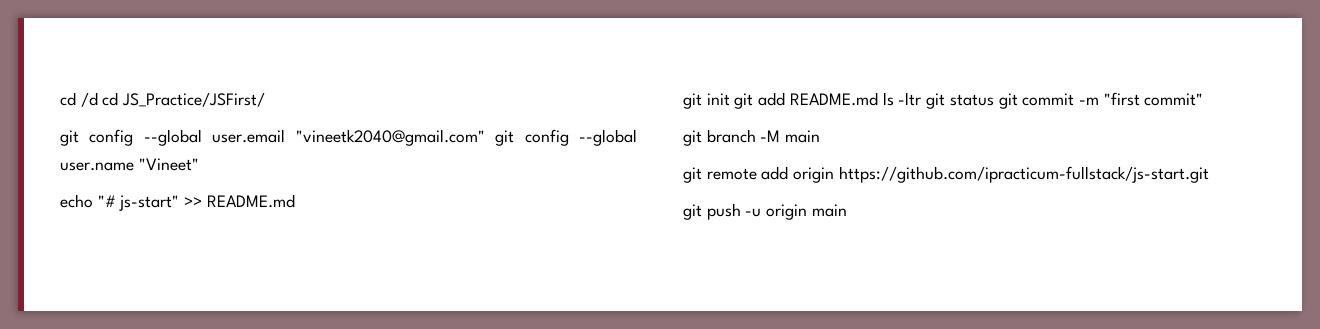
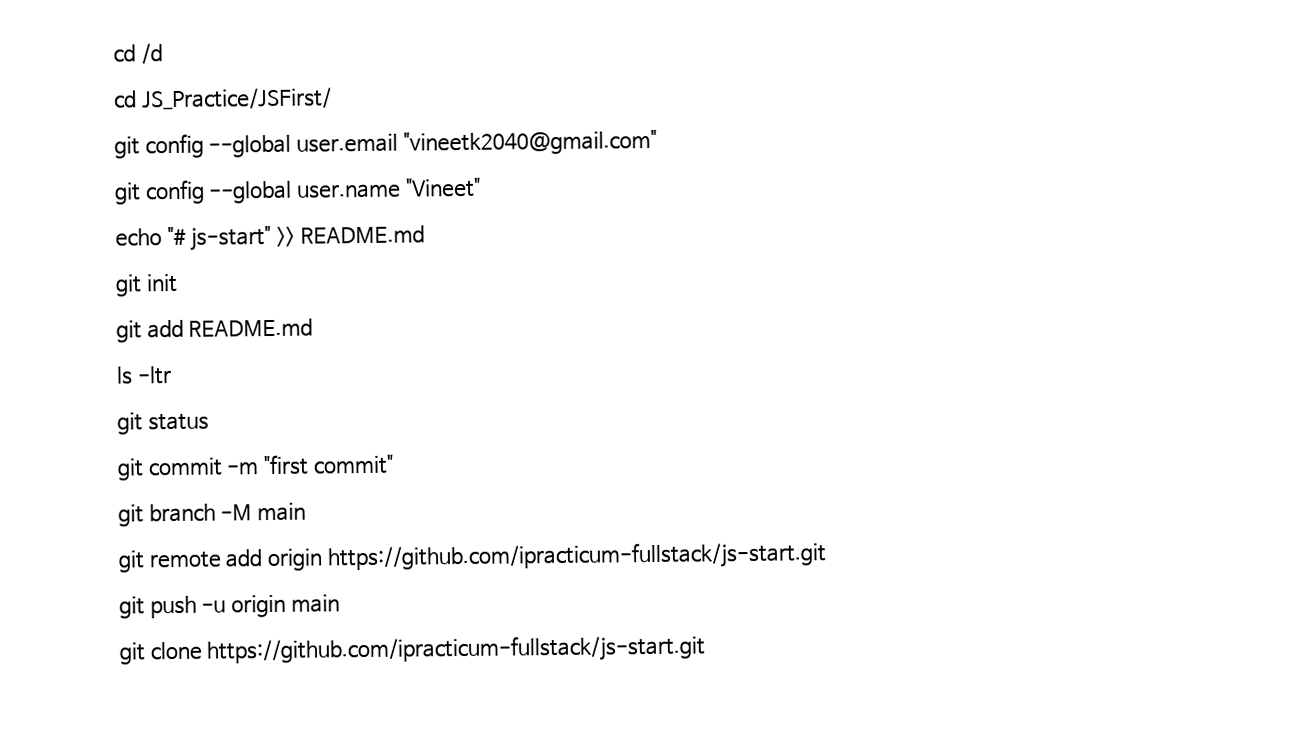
- cd /d cd JS_Practice/JSFirst/
+ cd /d
+ cd JS_Practice/JSFirst/
- git config --global user.email "vineetk2040@gmail.com" git config --global user.name "Vineet"
+ git config --global user.email "vineetk2040@gmail.com"
+ git config --global user.name "Vineet"
- git init git add README.md ls -ltr git status git commit -m "first commit"
+ git init
+ git add README.md
+ ls -ltr
+ git status
+ git commit -m "first commit"
+ git clone https://github.com/ipracticum-fullstack/js-start.git

